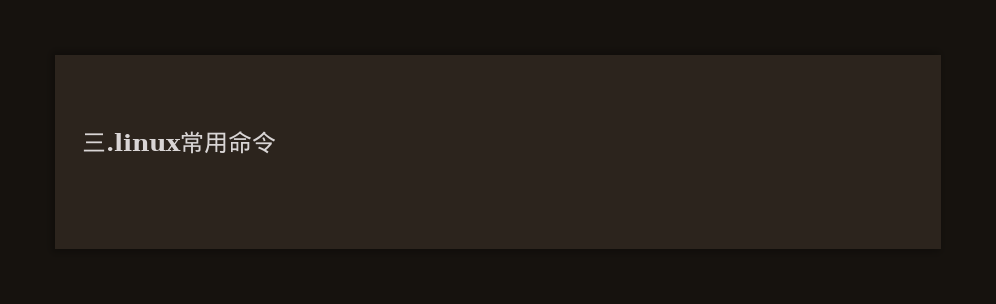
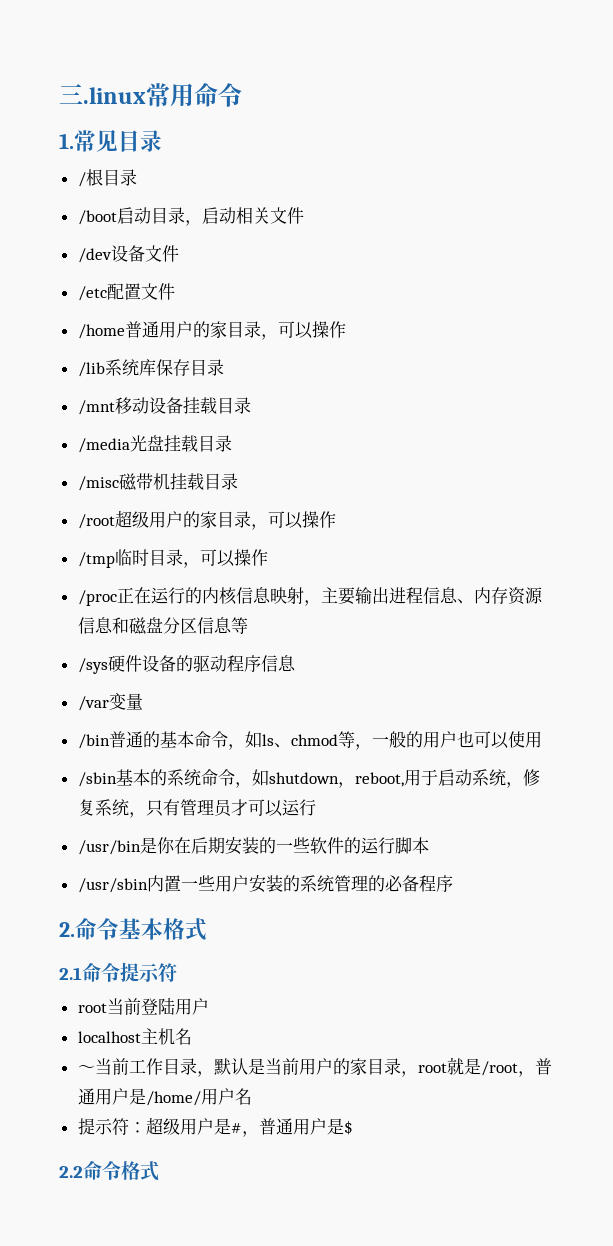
+ 1.常见目录
+ /根目录
+ /boot启动目录，启动相关文件
+ /dev设备文件
+ /etc配置文件
+ /home普通用户的家目录，可以操作
+ /lib系统库保存目录
+ /mnt移动设备挂载目录
+ /media光盘挂载目录
+ /misc磁带机挂载目录
+ /root超级用户的家目录，可以操作
+ /tmp临时目录，可以操作
+ /proc正在运行的内核信息映射，主要输出进程信息、内存资源信息和磁盘分区信息等
+ /sys硬件设备的驱动程序信息
+ /var变量
+ /bin普通的基本命令，如ls、chmod等，一般的用户也可以使用
+ /sbin基本的系统命令，如shutdown，reboot,用于启动系统，修复系统，只有管理员才可以运行
+ /usr/bin是你在后期安装的一些软件的运行脚本
+ /usr/sbin内置一些用户安装的系统管理的必备程序
+ 2.命令基本格式
+ 2.1命令提示符
+ root当前登陆用户
+ localhost主机名
+ ～当前工作目录，默认是当前用户的家目录，root就是/root，普通用户是/home/用户名
+ 提示符：超级用户是#，普通用户是$
+ 2.2命令格式

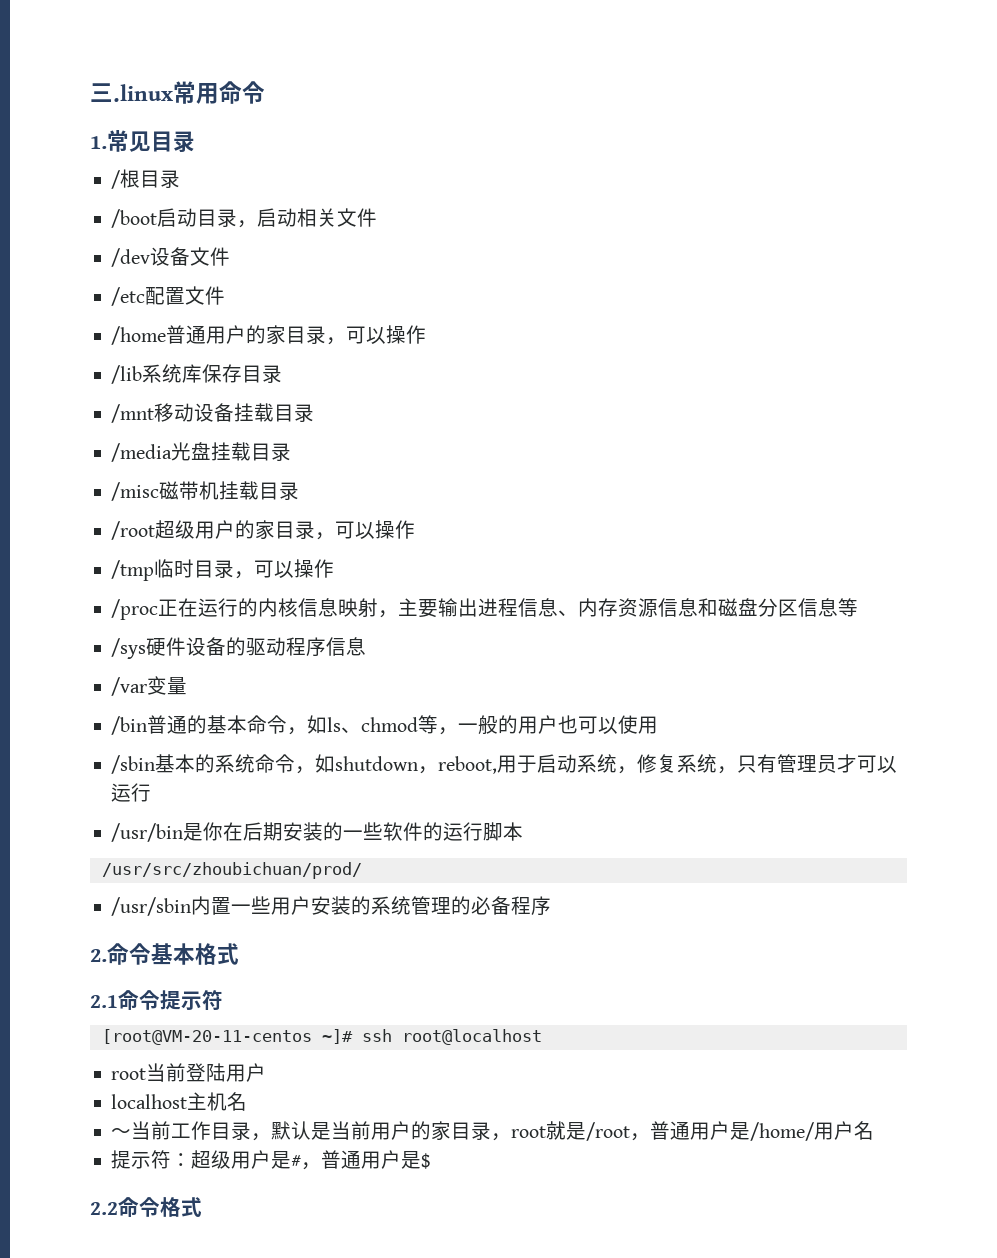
+ /usr/src/zhoubichuan/prod/
+ [root@VM-20-11-centos ~]# ssh root@localhost

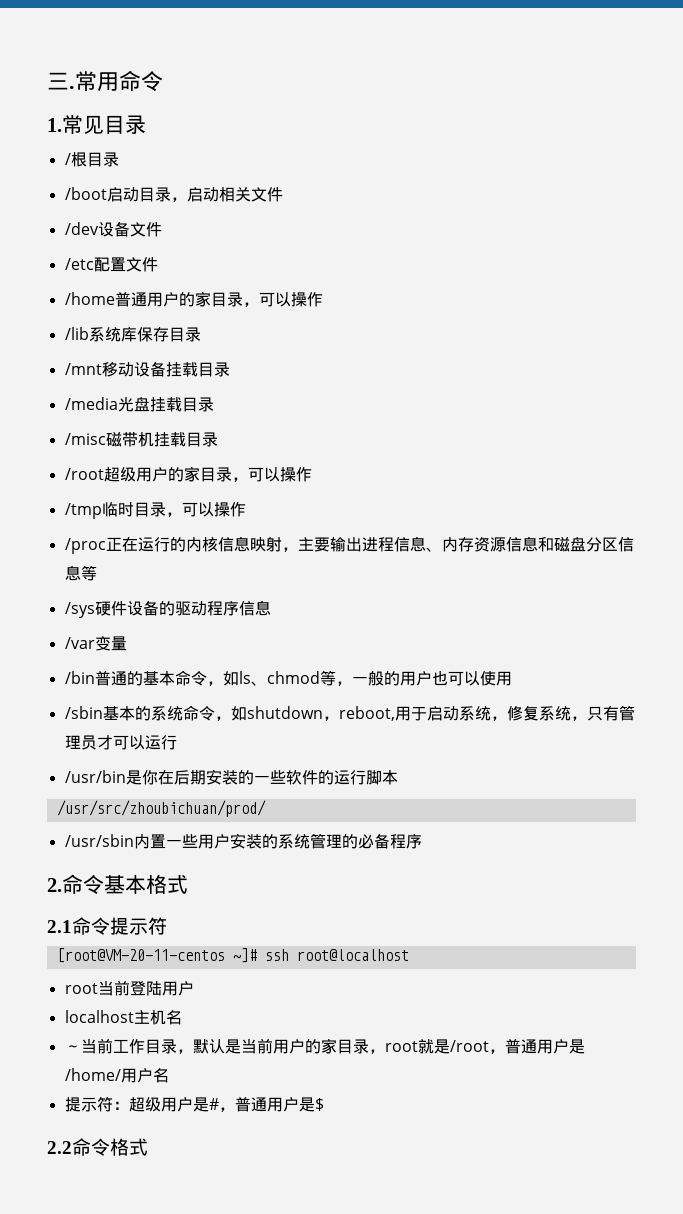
- 三.linux常用命令
+ 三.常用命令

